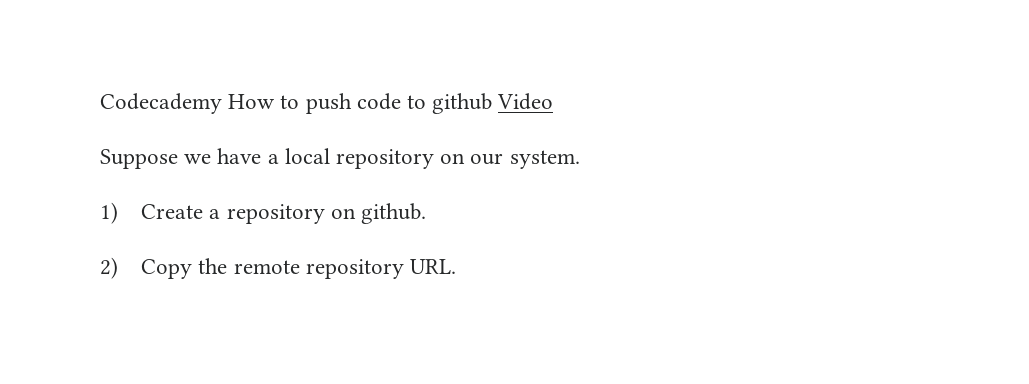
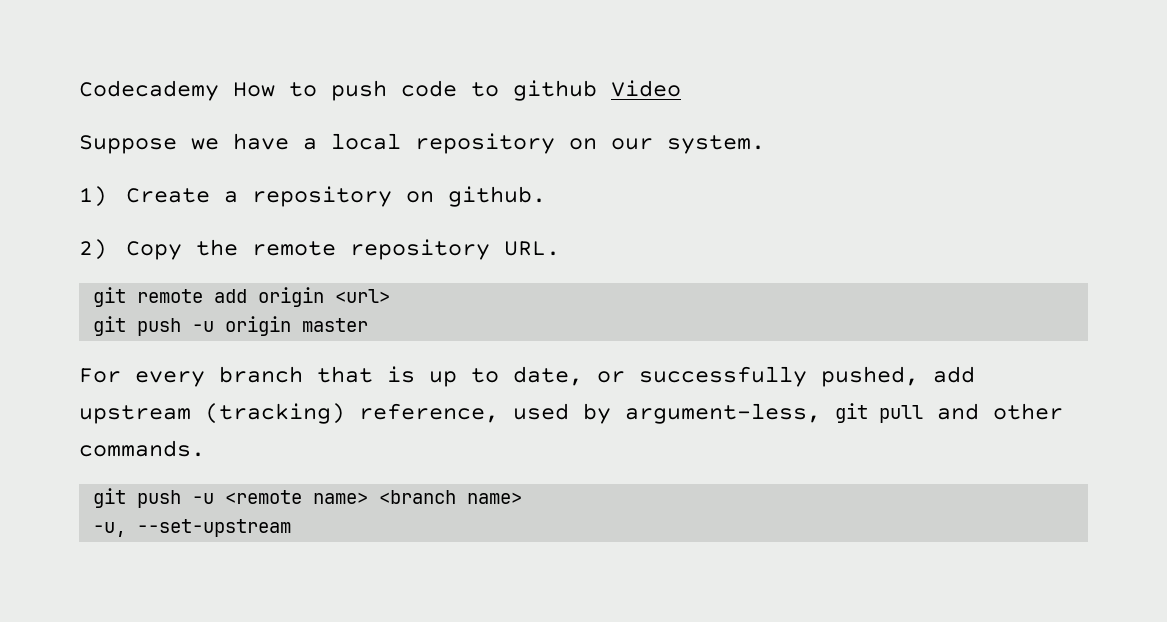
+ git remote add origin <url>
+ git push -u origin master
+ For every branch that is up to date, or successfully pushed, add upstream (tracking) reference, used by argument-less, git pull and other commands.
+ git push -u <remote name> <branch name>
+ -u, --set-upstream

